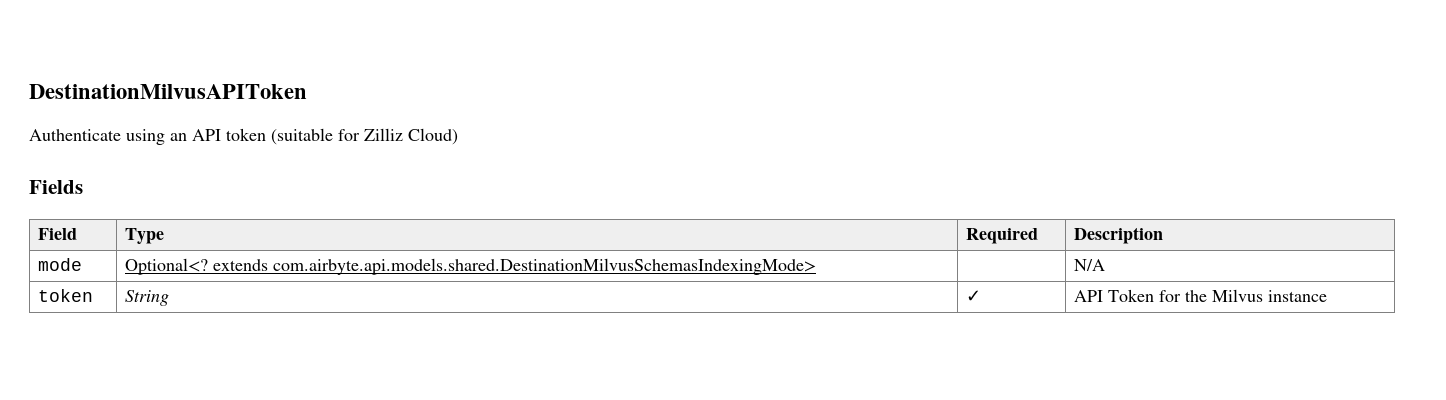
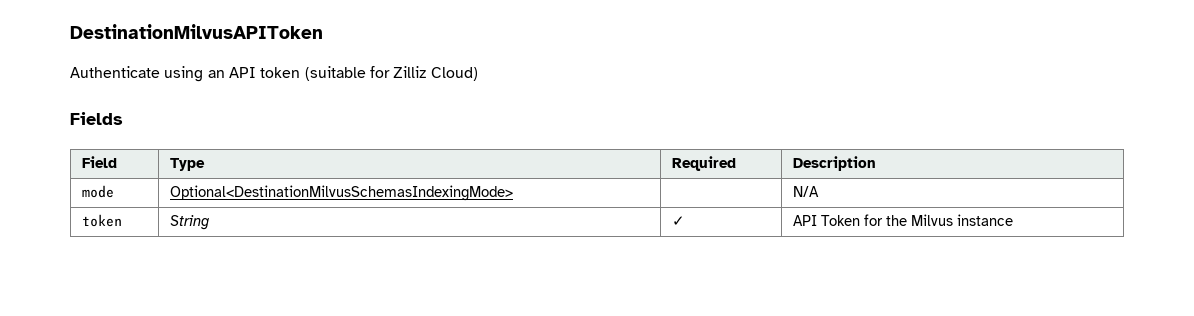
- mode | Optional<? extends com.airbyte.api.models.shared.DestinationMilvusSchemasIndexingMode> | | N/A
+ mode | Optional<DestinationMilvusSchemasIndexingMode> | | N/A

